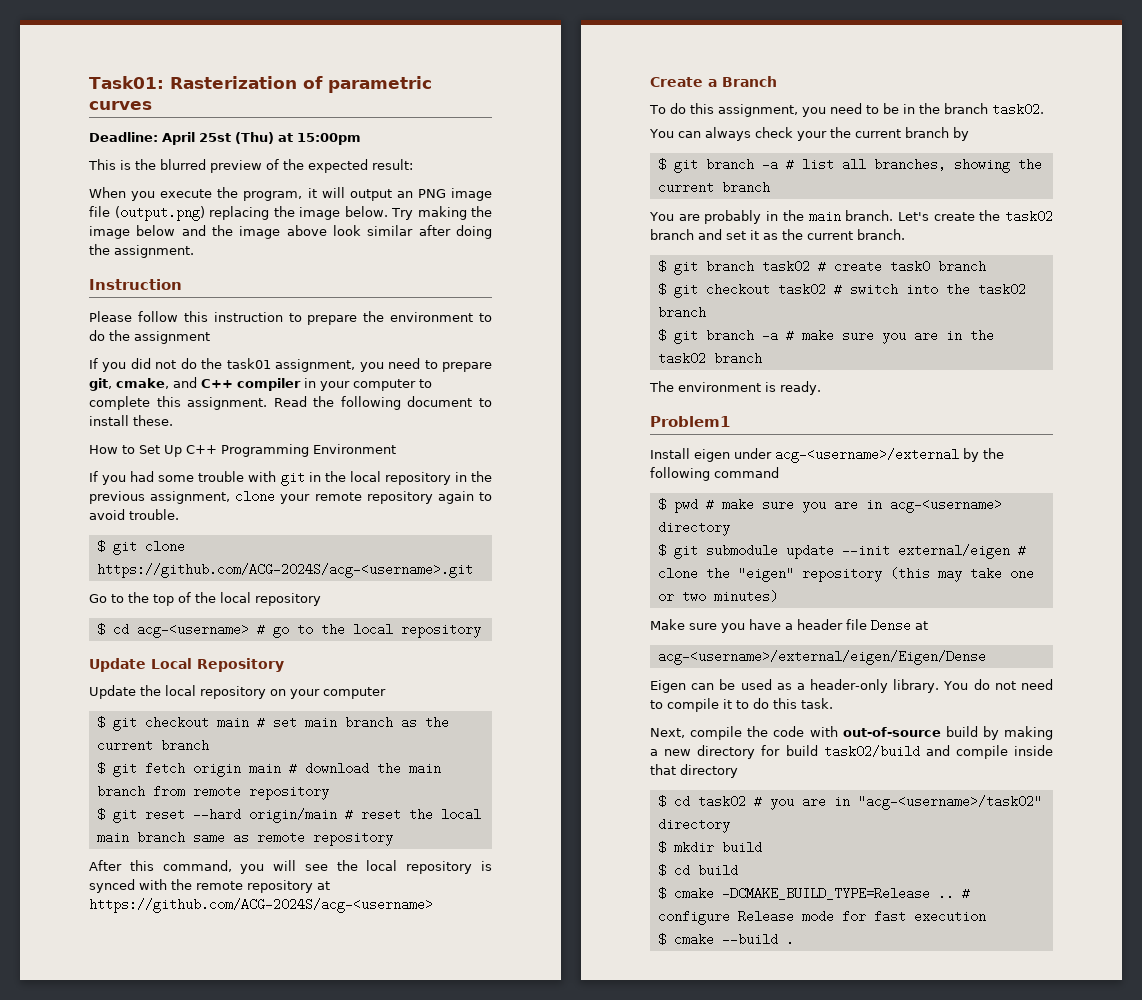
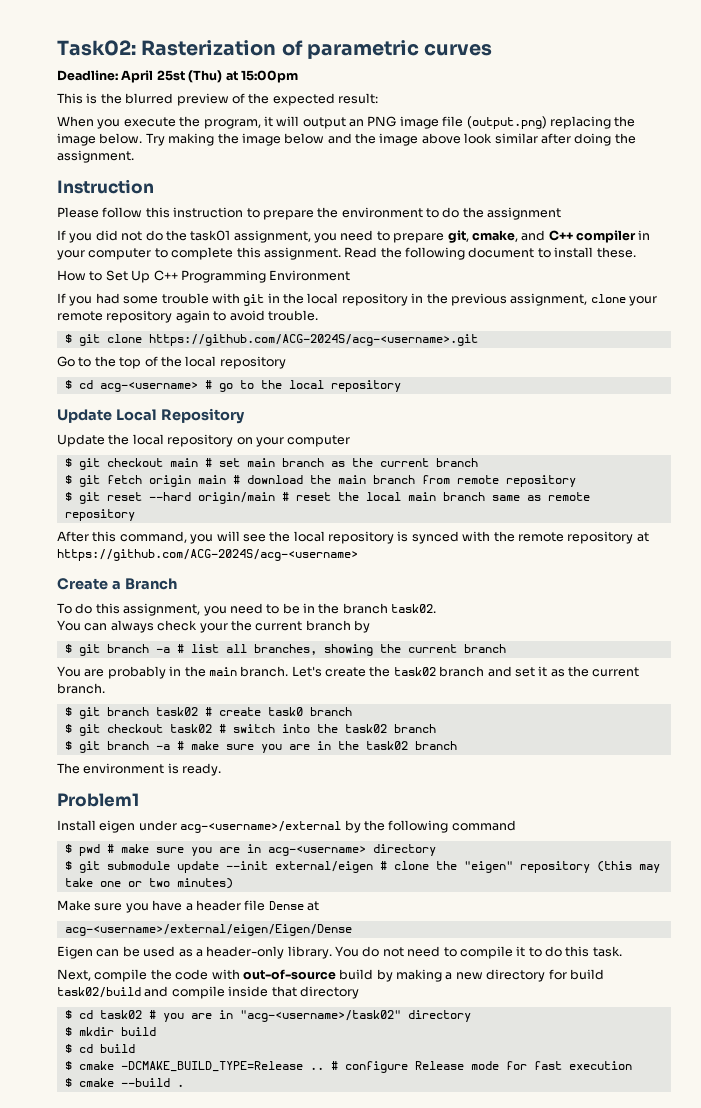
- Task01: Rasterization of parametric curves
+ Task02: Rasterization of parametric curves

